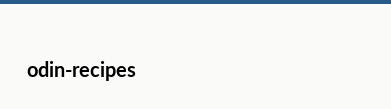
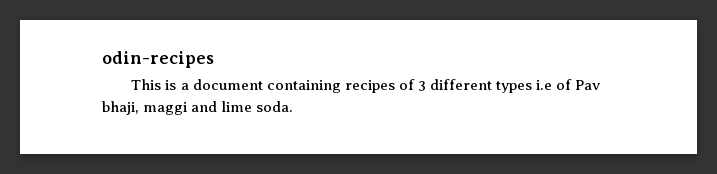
+ This is a document containing recipes of 3 different types i.e of Pav bhaji, maggi and lime soda.

